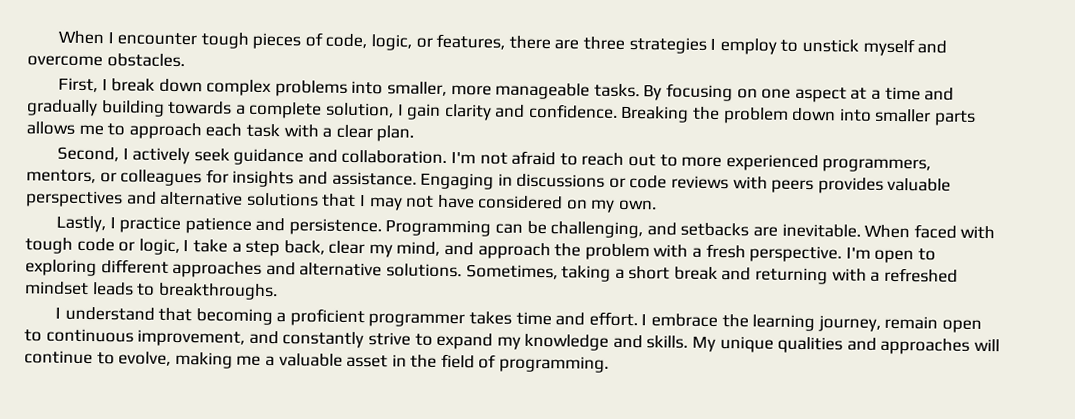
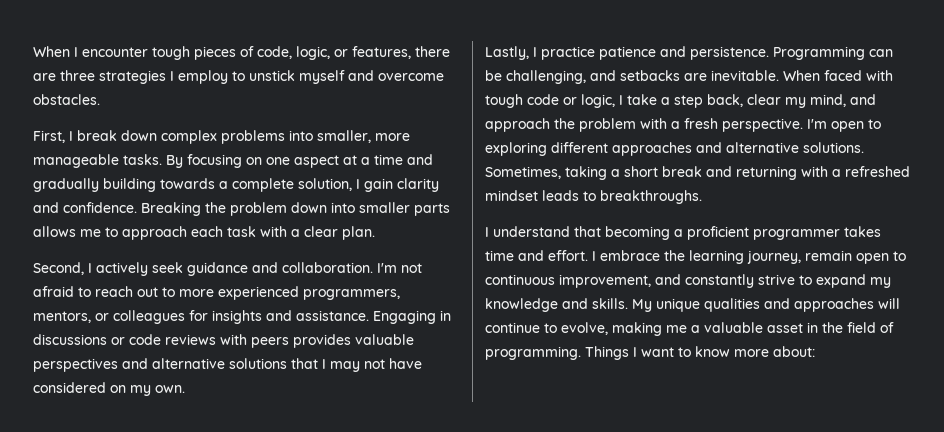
+ Things I want to know more about:

